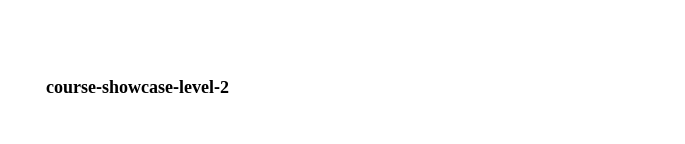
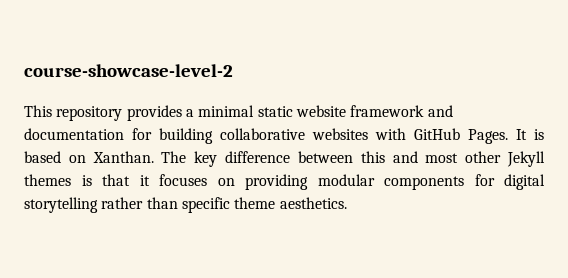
+ This repository provides a minimal static website framework and documentation for building collaborative websites with GitHub Pages. It is based on Xanthan. The key difference between this and most other Jekyll themes is that it focuses on providing modular components for digital storytelling rather than specific theme aesthetics.

